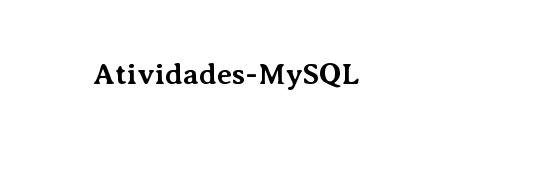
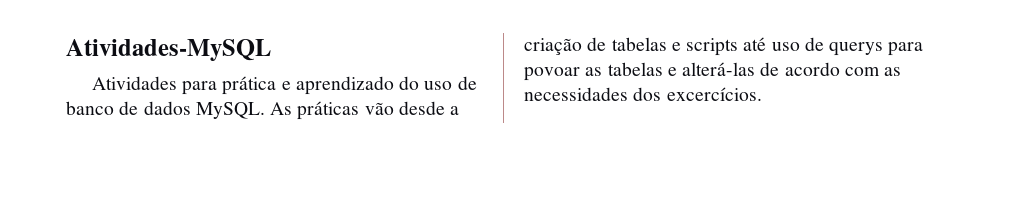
+ Atividades para prática e aprendizado do uso de banco de dados MySQL. As práticas vão desde a criação de tabelas e scripts até uso de querys para povoar as tabelas e alterá-las de acordo com as necessidades dos excercícios.

